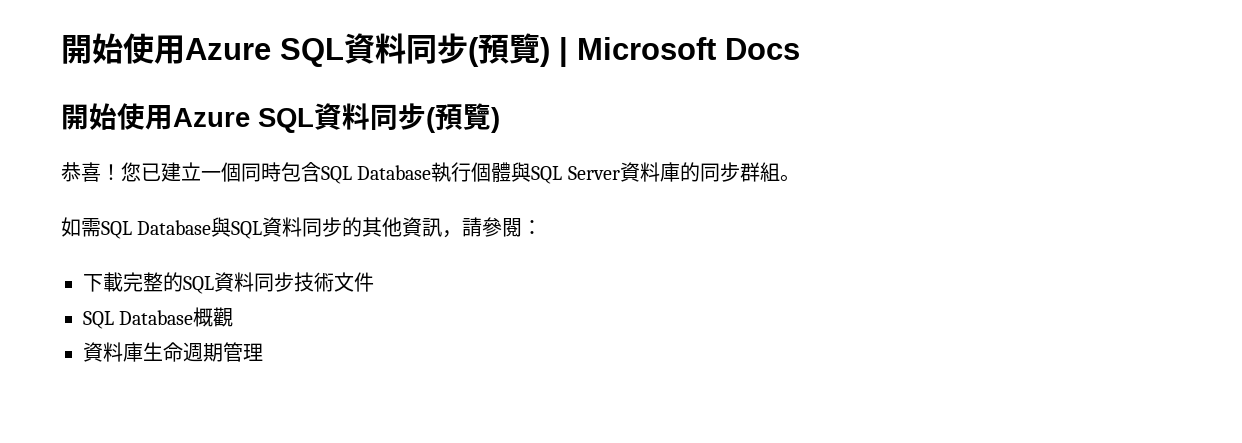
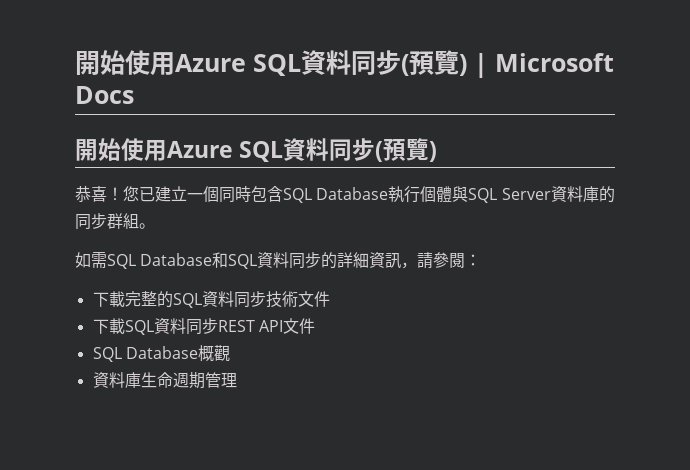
- 如需SQL Database與SQL資料同步的其他資訊，請參閱：
+ 如需SQL Database和SQL資料同步的詳細資訊，請參閱：
+ 下載SQL資料同步REST API文件

